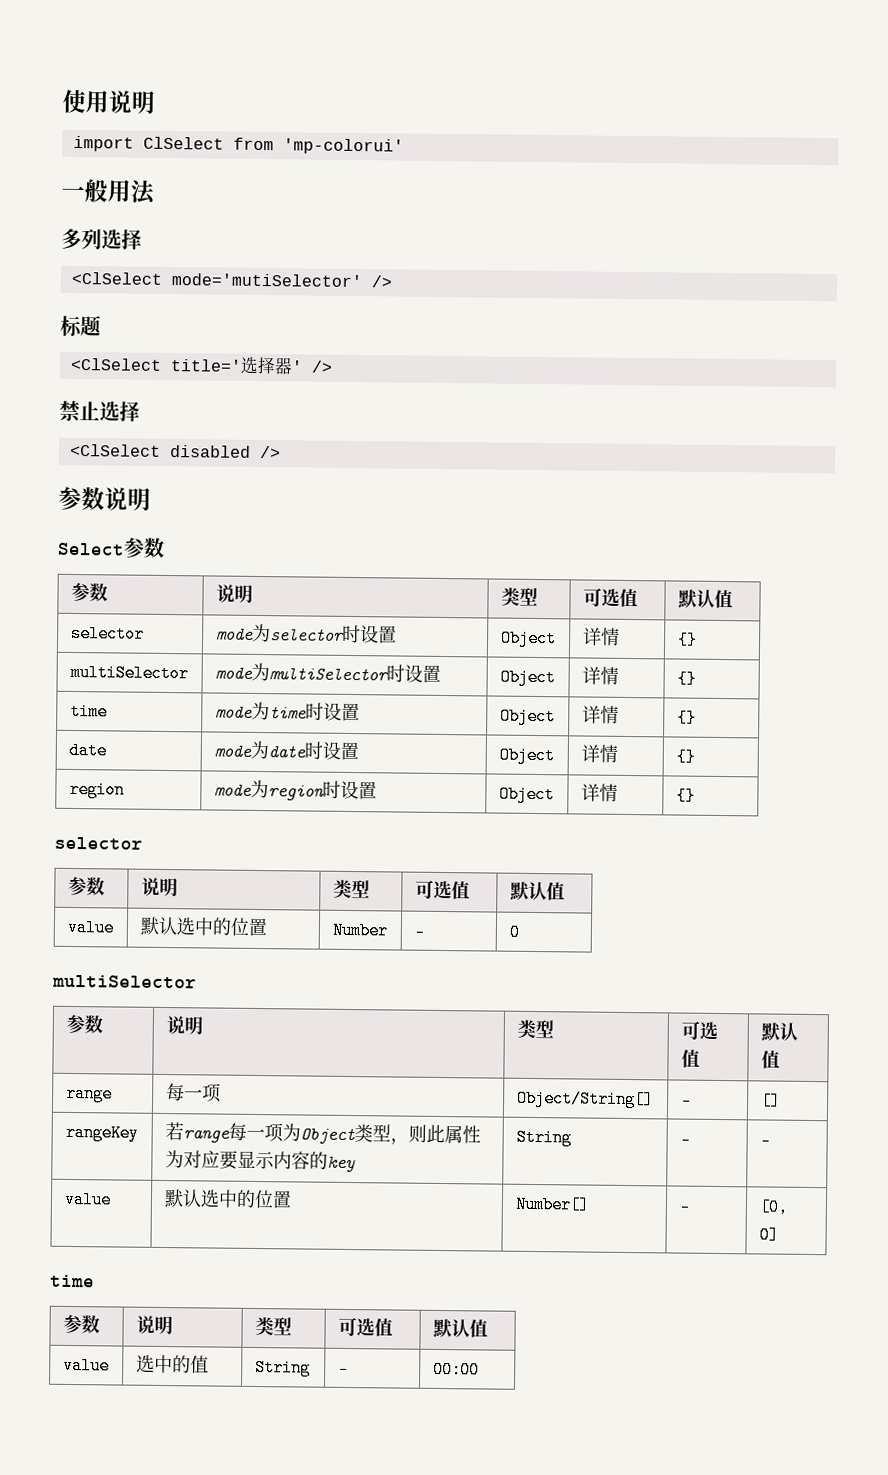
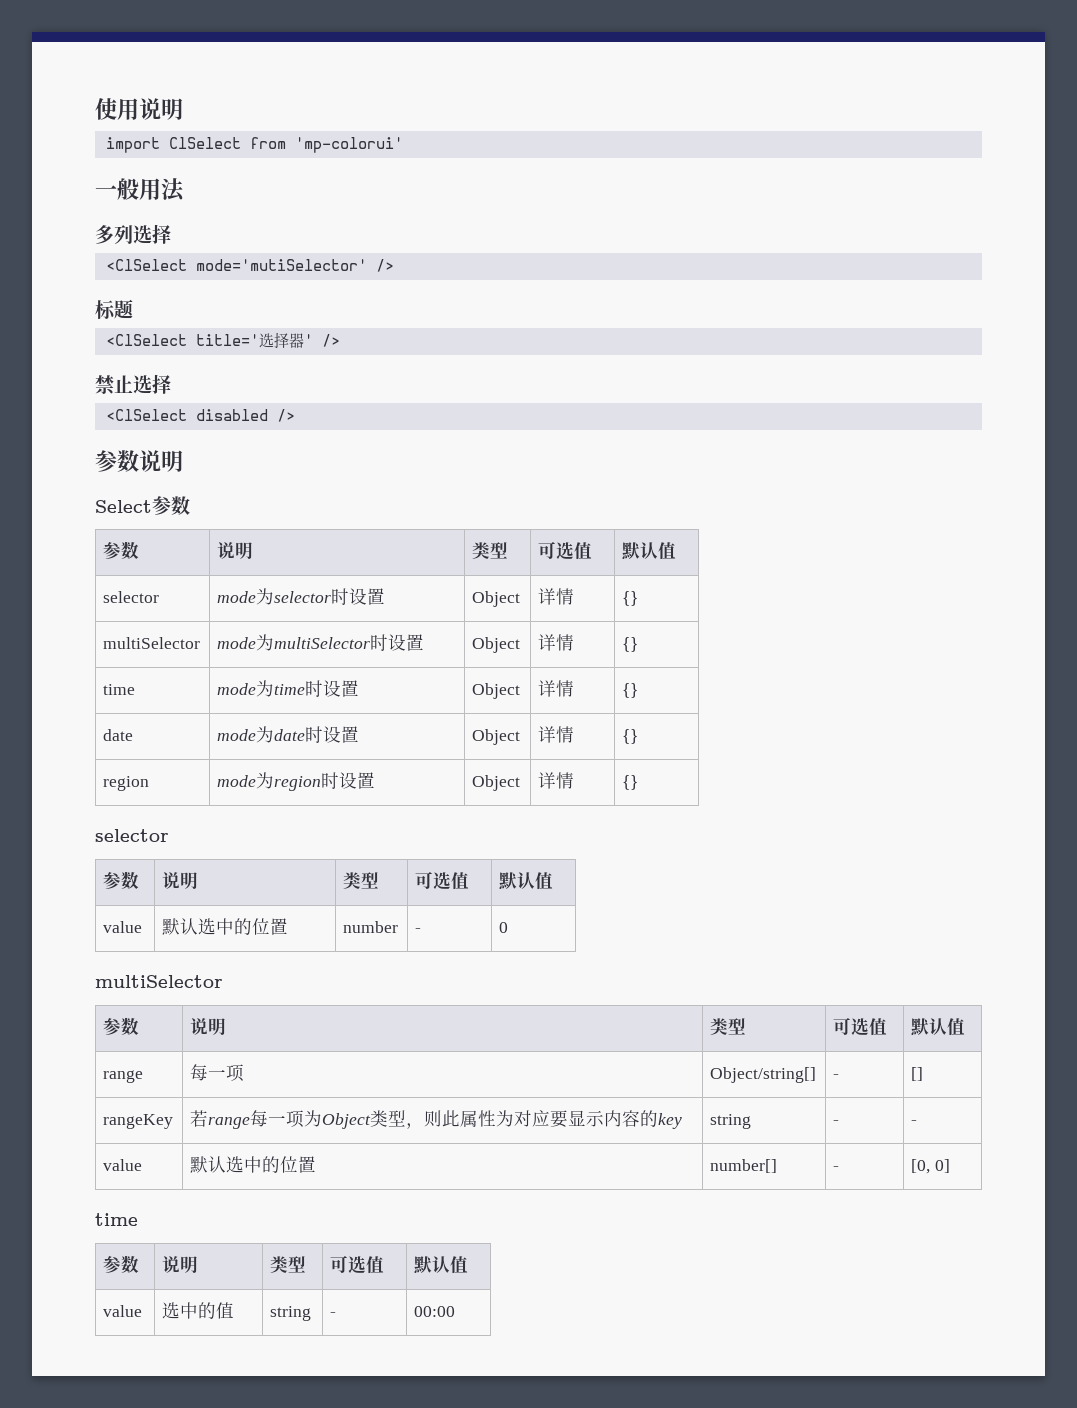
- value | 默认选中的位置 | Number | - | 0
+ value | 默认选中的位置 | number | - | 0
- range | 每一项 | Object/String[] | - | []
+ range | 每一项 | Object/string[] | - | []
- rangeKey | 若range每一项为Object类型，则此属性为对应要显示内容的key | String | - | -
+ rangeKey | 若range每一项为Object类型，则此属性为对应要显示内容的key | string | - | -
- value | 默认选中的位置 | Number[] | - | [0, 0]
+ value | 默认选中的位置 | number[] | - | [0, 0]
- value | 选中的值 | String | - | 00:00
+ value | 选中的值 | string | - | 00:00

